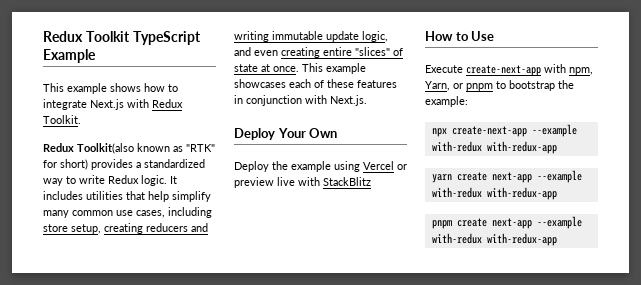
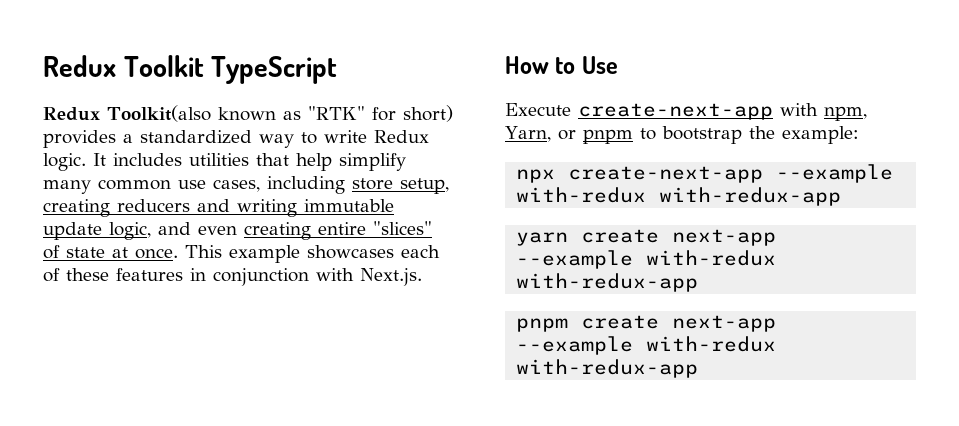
- Redux Toolkit TypeScript Example
- This example shows how to integrate Next.js with Redux Toolkit.
+ Redux Toolkit TypeScript
- Deploy Your Own
- Deploy the example using Vercel or preview live with StackBlitz

